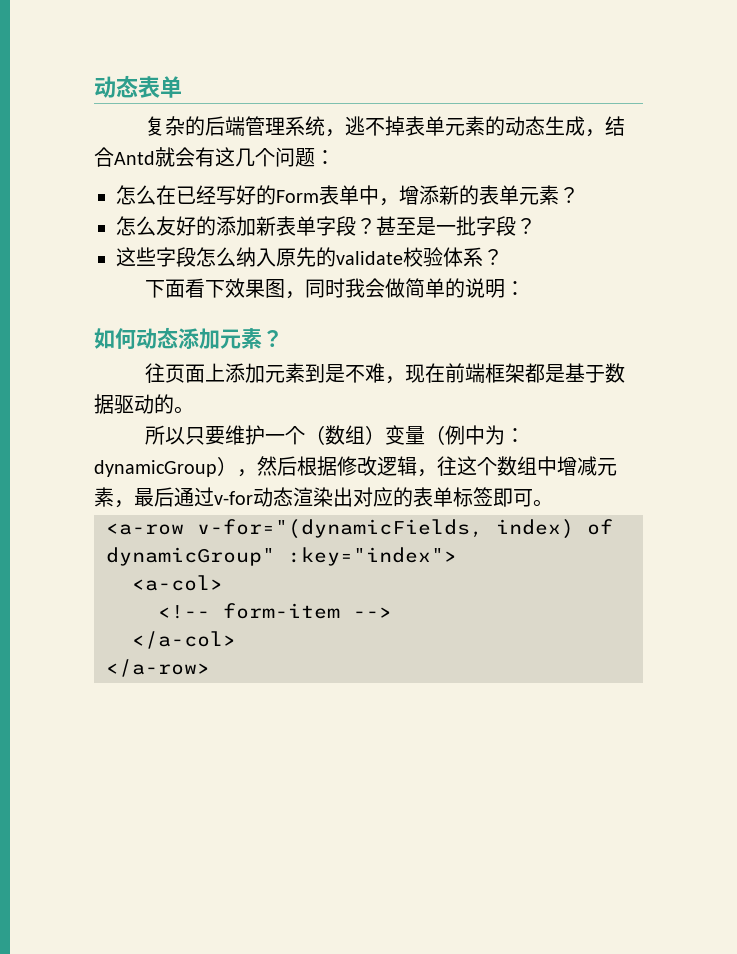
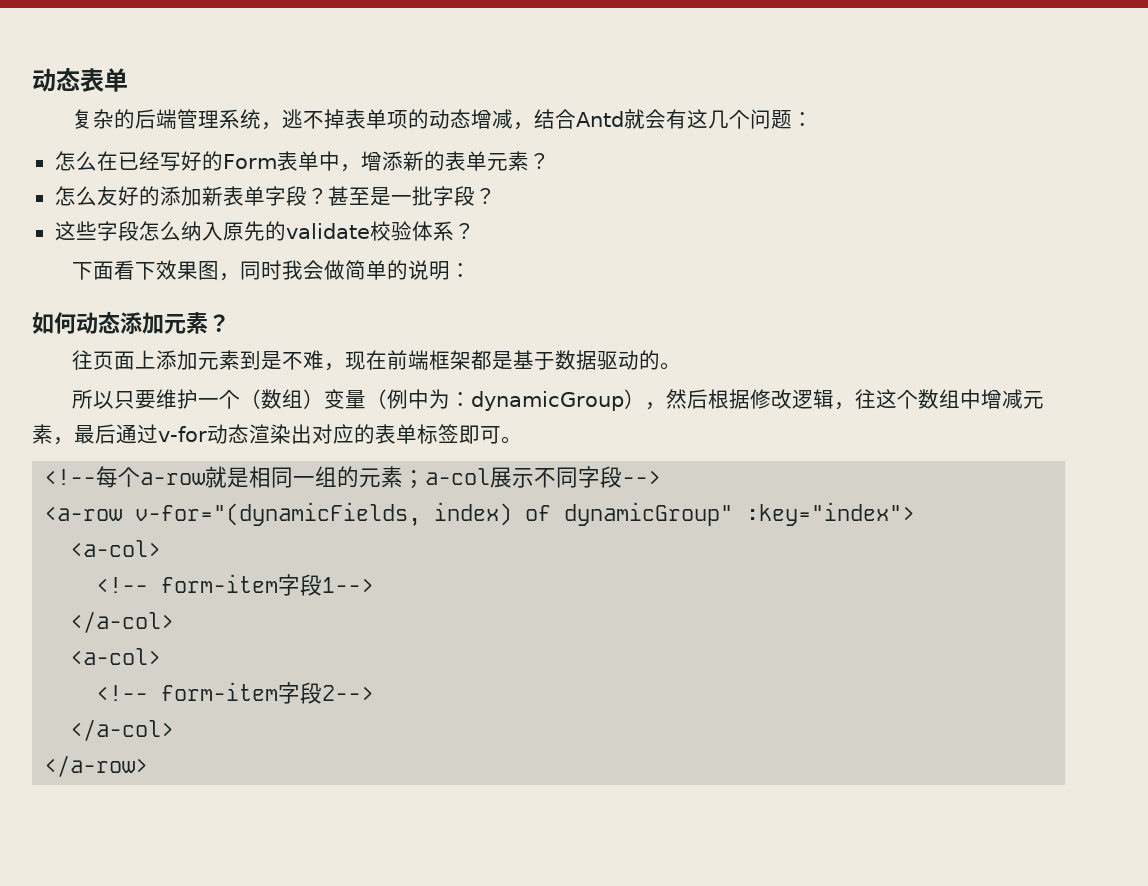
- 复杂的后端管理系统，逃不掉表单元素的动态生成，结合Antd就会有这几个问题：
+ 复杂的后端管理系统，逃不掉表单项的动态增减，结合Antd就会有这几个问题：
+ <!--每个a-row就是相同一组的元素；a-col展示不同字段-->
- <!-- form-item -->
+ <!-- form-item字段1-->
+ </a-col>
+ <a-col>
+ <!-- form-item字段2-->

